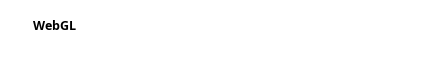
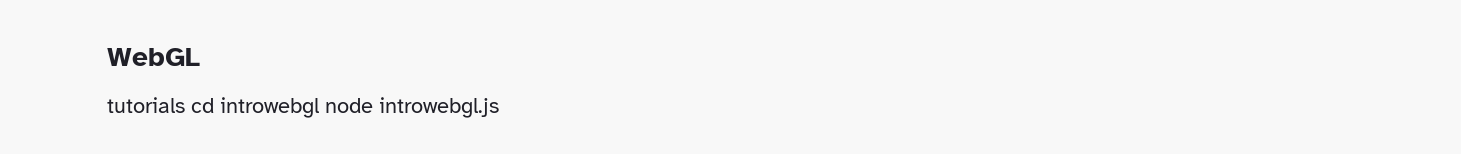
+ tutorials cd introwebgl node introwebgl.js

